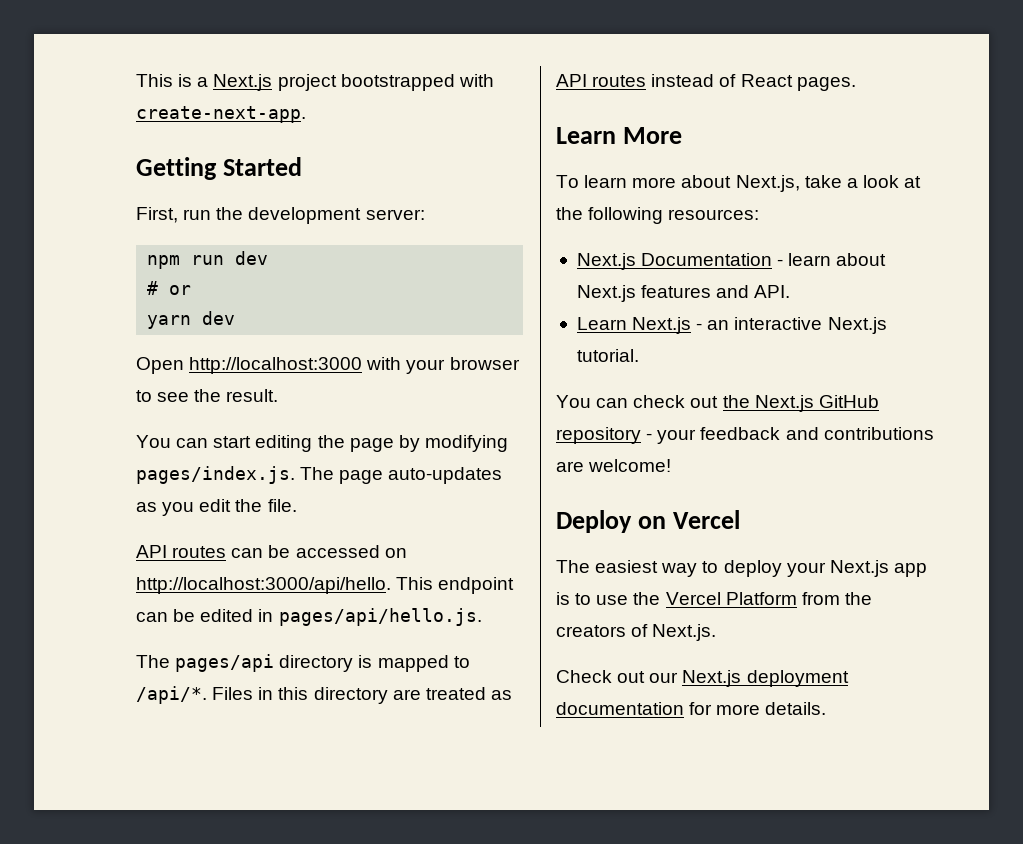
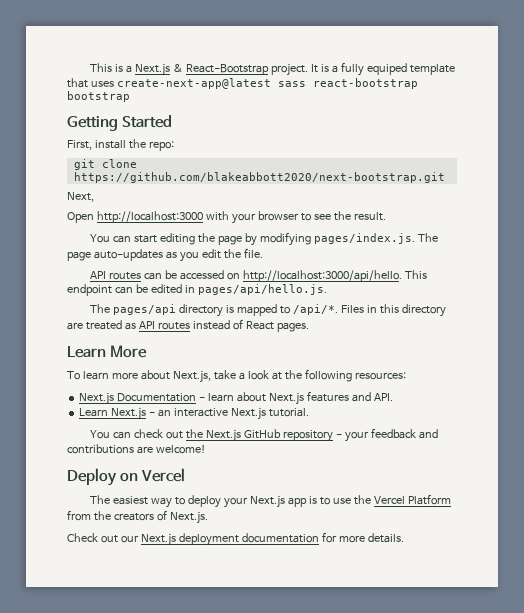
- This is a Next.js project bootstrapped with create-next-app.
+ This is a Next.js & React-Bootstrap project. It is a fully equiped template that uses create-next-app@latest sass react-bootstrap bootstrap
  Getting Started
- First, run the development server:
- npm run dev
- # or
- yarn dev
+ First, install the repo:
+ git clone https://github.com/blakeabbott2020/next-bootstrap.git
+ Next,

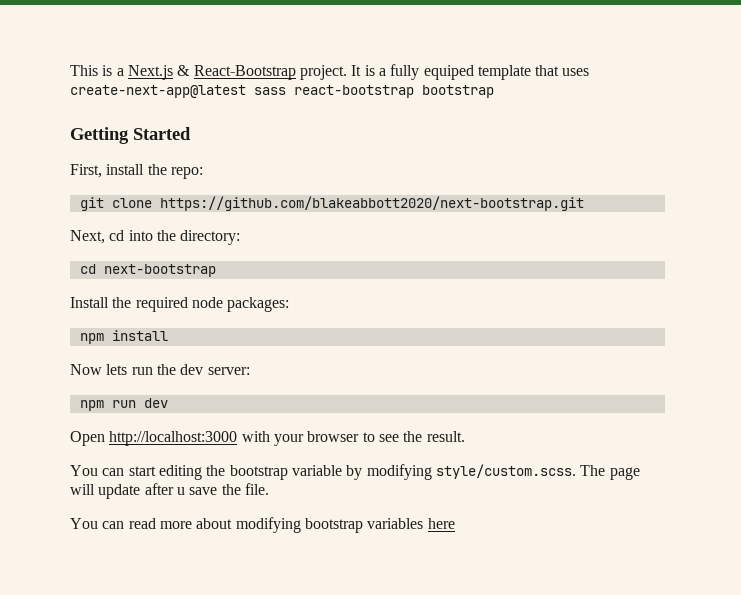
- Next,
+ Next, cd into the directory:
+ cd next-bootstrap
+ Install the required node packages:
+ npm install
+ Now lets run the dev server:
+ npm run dev
- You can start editing the page by modifying pages/index.js. The page auto-updates as you edit the file.
- API routes can be accessed on http://localhost:3000/api/hello. This endpoint can be edited in pages/api/hello.js.
- The pages/api directory is mapped to /api/*. Files in this directory are treated as API routes instead of React pages.
- Learn More
- To learn more about Next.js, take a look at the following resources:
- Next.js Documentation - learn about Next.js features and API.
- Learn Next.js - an interactive Next.js tutorial.
- You can check out the Next.js GitHub repository - your feedback and contributions are welcome!
- Deploy on Vercel
- The easiest way to deploy your Next.js app is to use the Vercel Platform from the creators of Next.js.
- Check out our Next.js deployment documentation for more details.
+ You can start editing the bootstrap variable by modifying style/custom.scss. The page will update after u save the file.
+ You can read more about modifying bootstrap variables here

